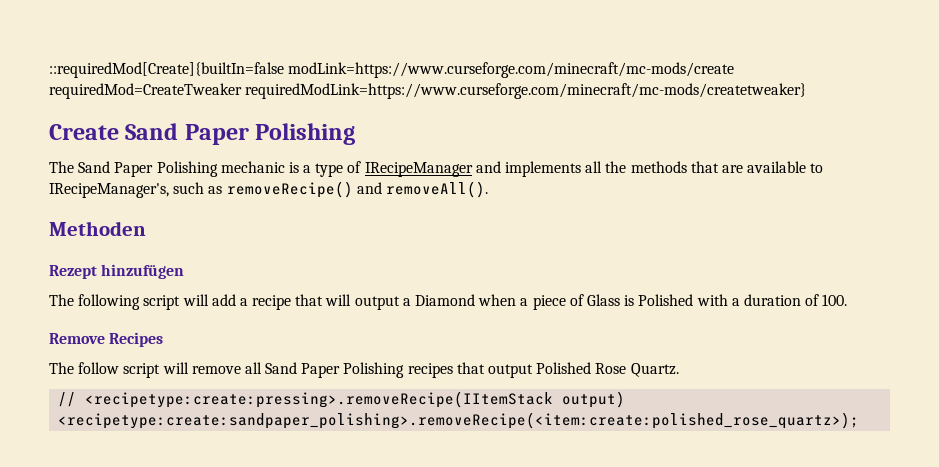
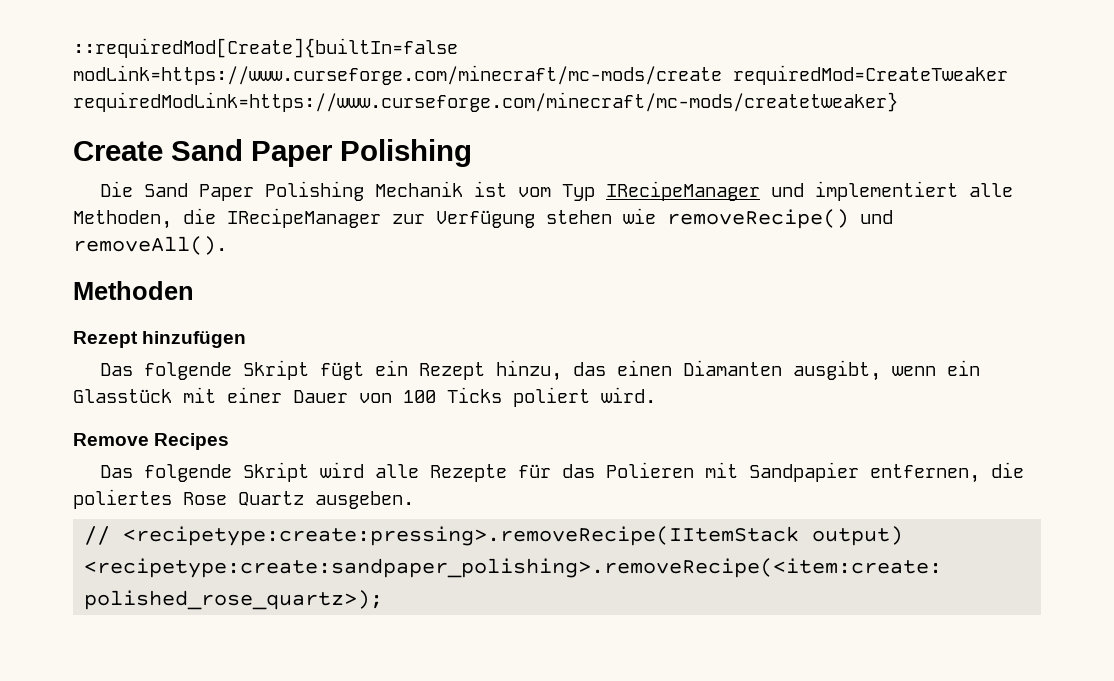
- The Sand Paper Polishing mechanic is a type of IRecipeManager and implements all the methods that are available to IRecipeManager's, such as removeRecipe() and removeAll().
+ Die Sand Paper Polishing Mechanik ist vom Typ IRecipeManager und implementiert alle Methoden, die IRecipeManager zur Verfügung stehen wie removeRecipe() und removeAll().
  Methoden
  Rezept hinzufügen
- The following script will add a recipe that will output a Diamond when a piece of Glass is Polished with a duration of 100.
+ Das folgende Skript fügt ein Rezept hinzu, das einen Diamanten ausgibt, wenn ein Glasstück mit einer Dauer von 100 Ticks poliert wird.
  Remove Recipes
- The follow script will remove all Sand Paper Polishing recipes that output Polished Rose Quartz.
+ Das folgende Skript wird alle Rezepte für das Polieren mit Sandpapier entfernen, die poliertes Rose Quartz ausgeben.

